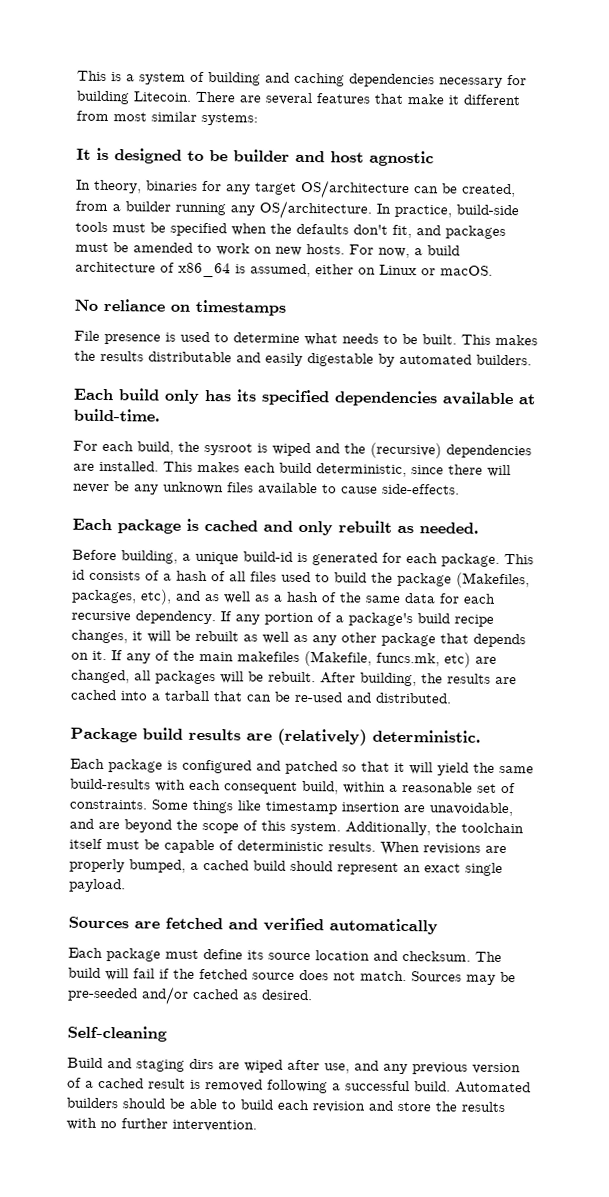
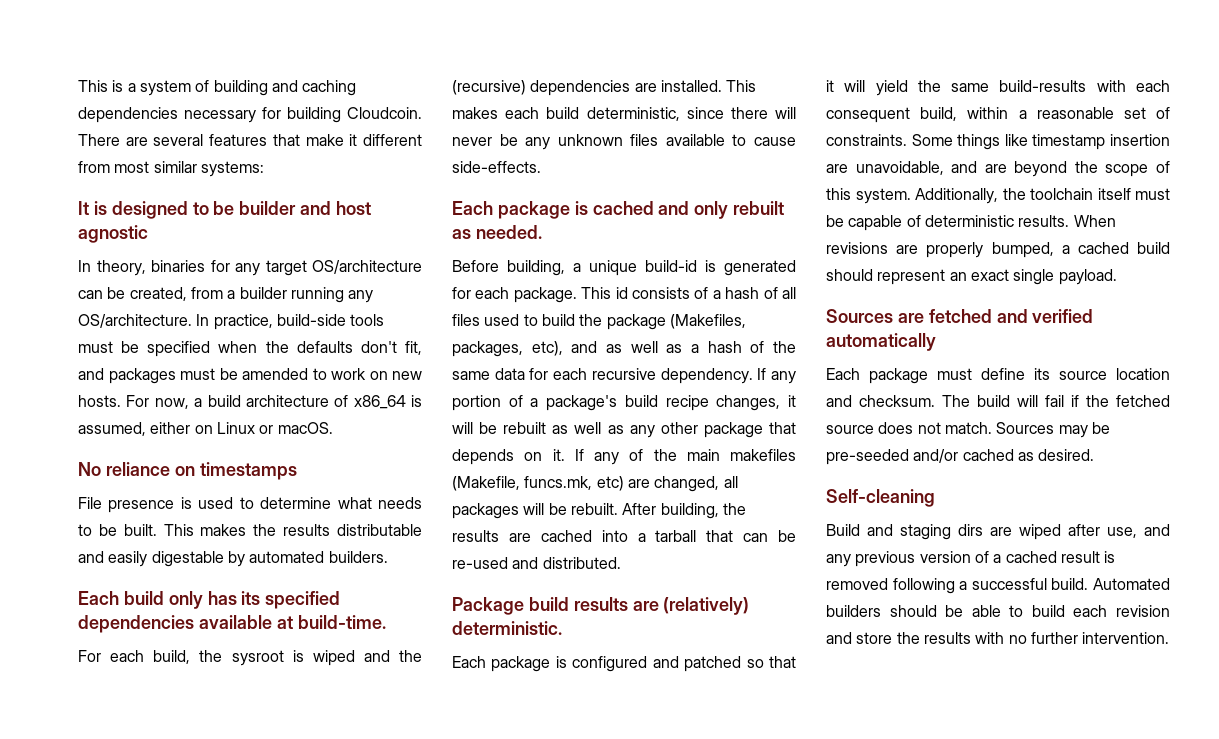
- This is a system of building and caching dependencies necessary for building Litecoin.
+ This is a system of building and caching dependencies necessary for building Cloudcoin.

